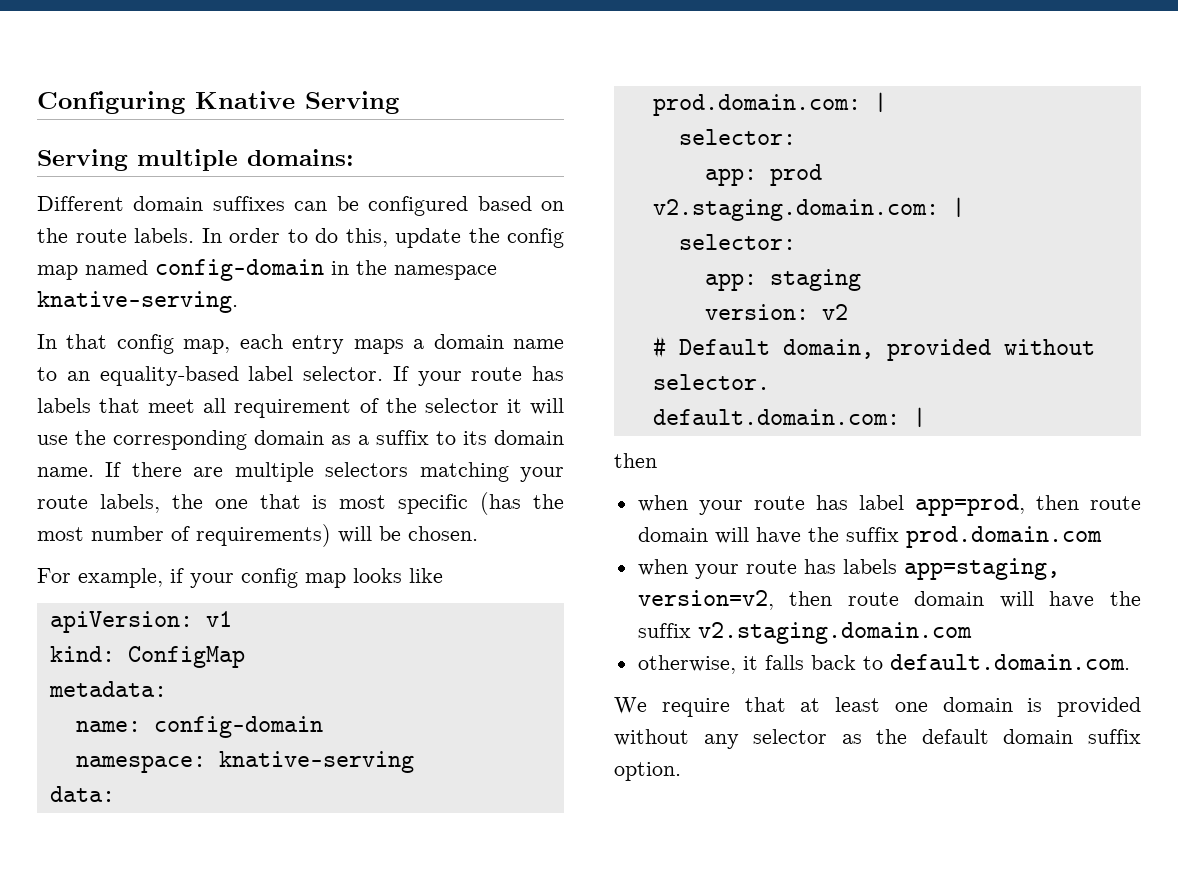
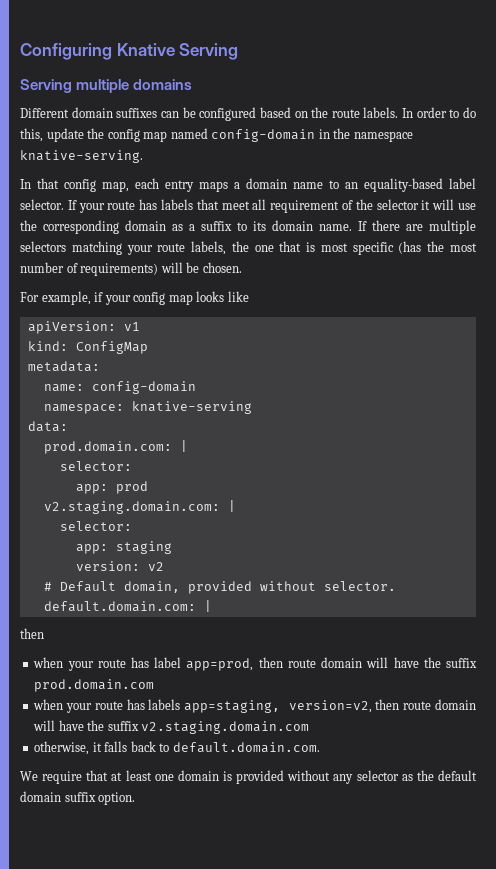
- Serving multiple domains:
+ Serving multiple domains

